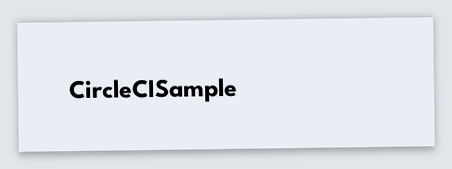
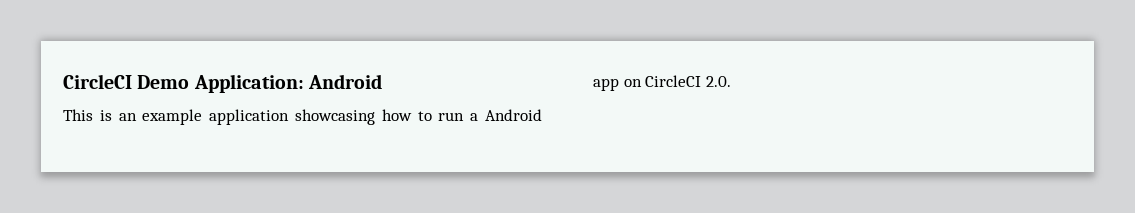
- CircleCISample
+ CircleCI Demo Application: Android
+ This is an example application showcasing how to run a Android app on CircleCI 2.0.

